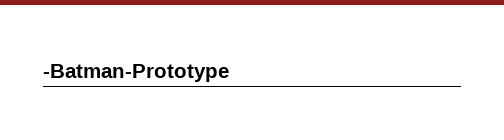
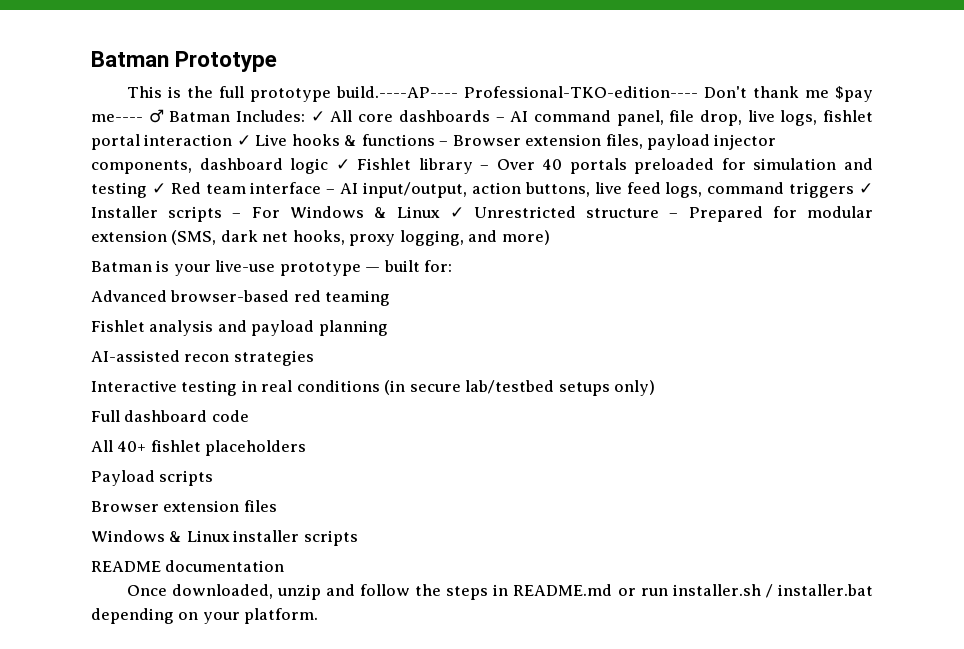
- -Batman-Prototype
+ Batman Prototype
+ This is the full prototype build.----AP---- Professional-TKO-edition---- Don't thank me $pay me---- ♂ Batman Includes: ✓ All core dashboards – AI command panel, file drop, live logs, fishlet portal interaction ✓ Live hooks & functions – Browser extension files, payload injector components, dashboard logic ✓ Fishlet library – Over 40 portals preloaded for simulation and testing ✓ Red team interface – AI input/output, action buttons, live feed logs, command triggers ✓ Installer scripts – For Windows & Linux ✓ Unrestricted structure – Prepared for modular extension (SMS, dark net hooks, proxy logging, and more)
+ Batman is your live-use prototype — built for:
+ Advanced browser-based red teaming
+ Fishlet analysis and payload planning
+ AI-assisted recon strategies
+ Interactive testing in real conditions (in secure lab/testbed setups only)
+ Full dashboard code
+ All 40+ fishlet placeholders
+ Payload scripts
+ Browser extension files
+ Windows & Linux installer scripts
+ README documentation
+ Once downloaded, unzip and follow the steps in README.md or run installer.sh / installer.bat depending on your platform.

